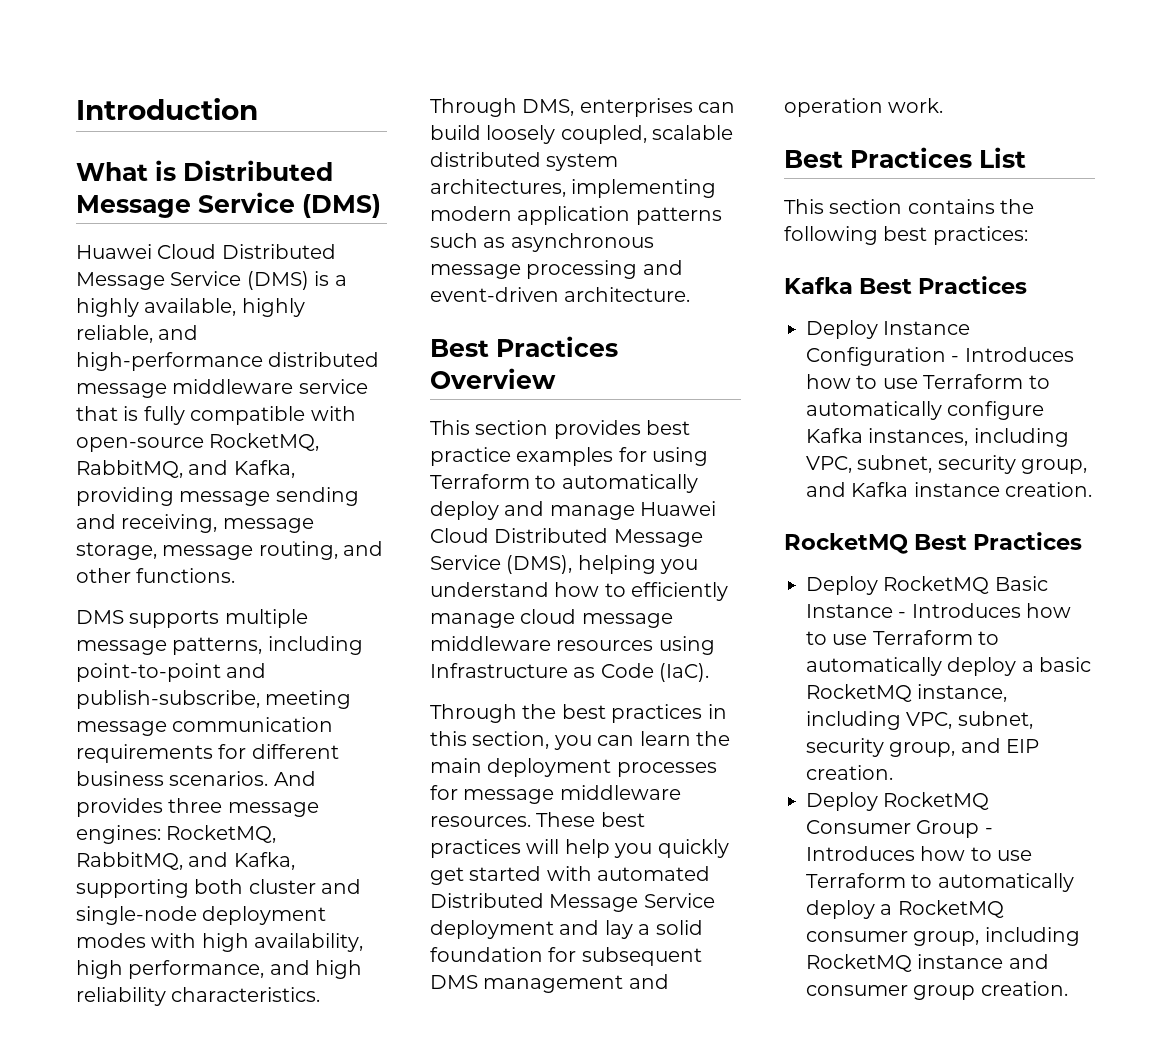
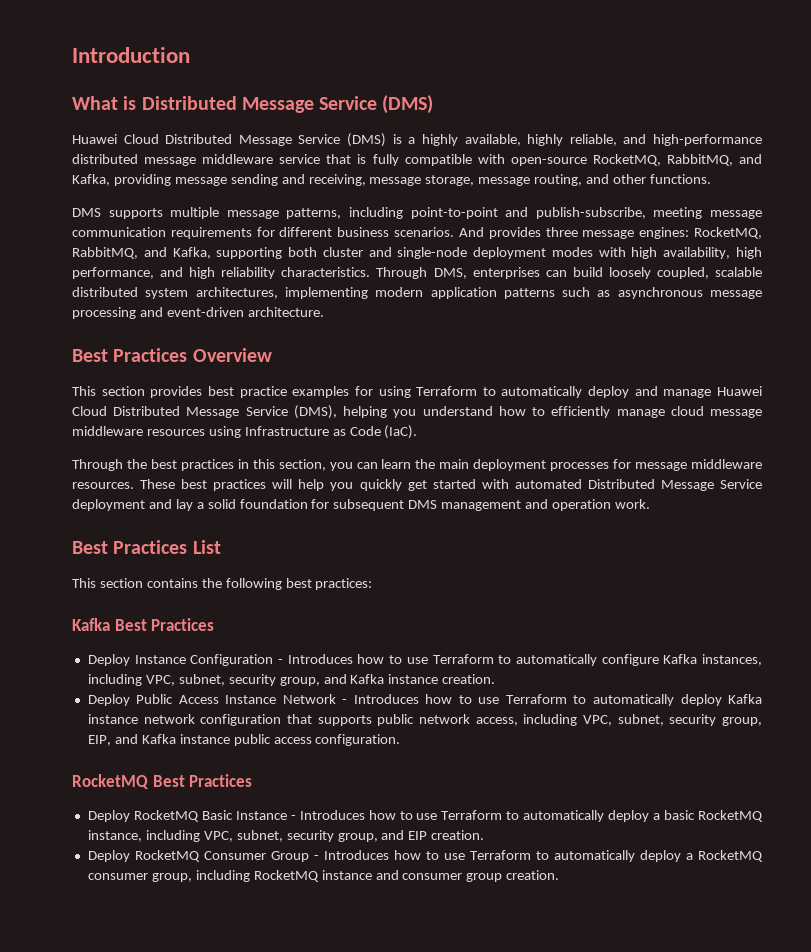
+ Deploy Public Access Instance Network - Introduces how to use Terraform to automatically deploy Kafka instance network configuration that supports public network access, including VPC, subnet, security group, EIP, and Kafka instance public access configuration.

